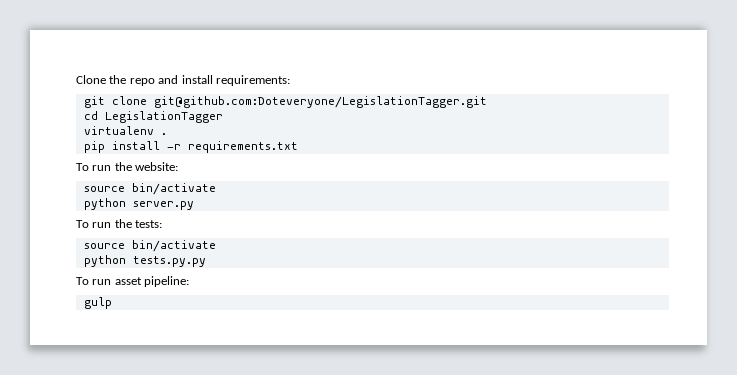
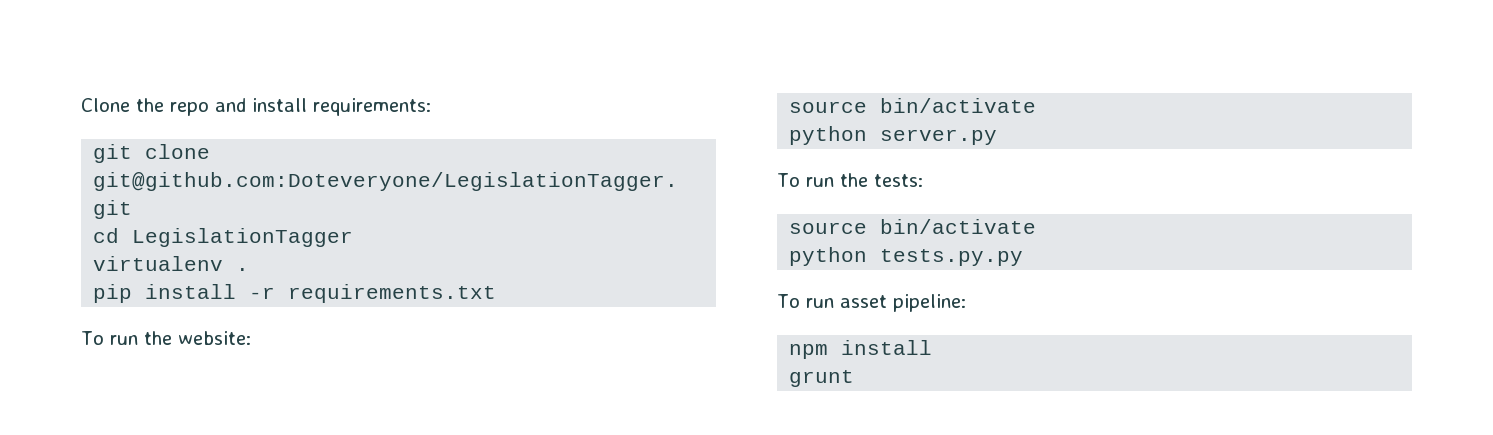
- gulp
+ npm install
+ grunt

